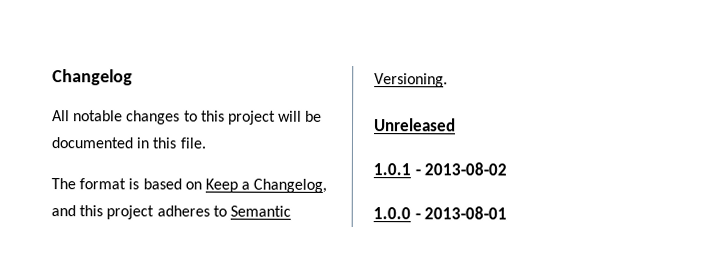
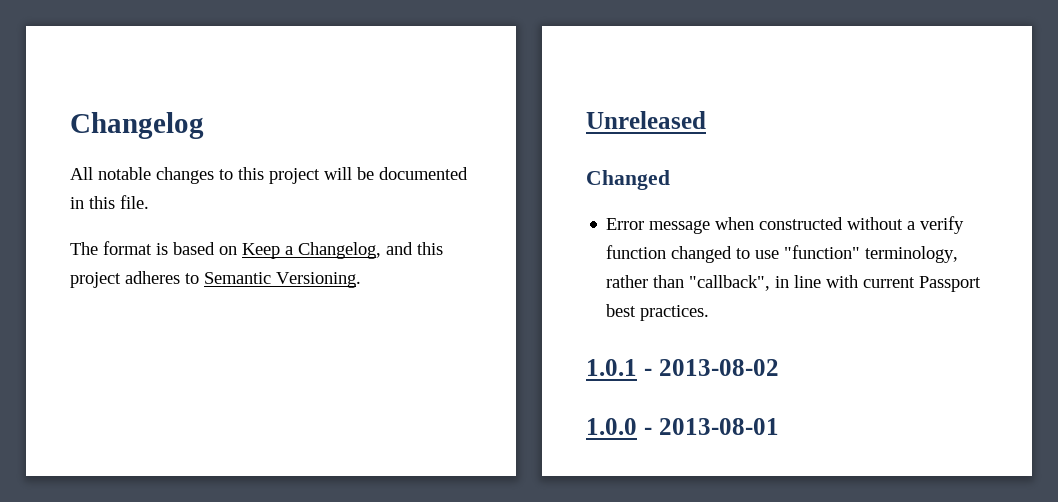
+ Changed
+ Error message when constructed without a verify function changed to use "function" terminology, rather than "callback", in line with current Passport best practices.

